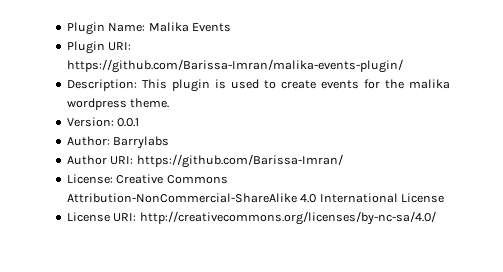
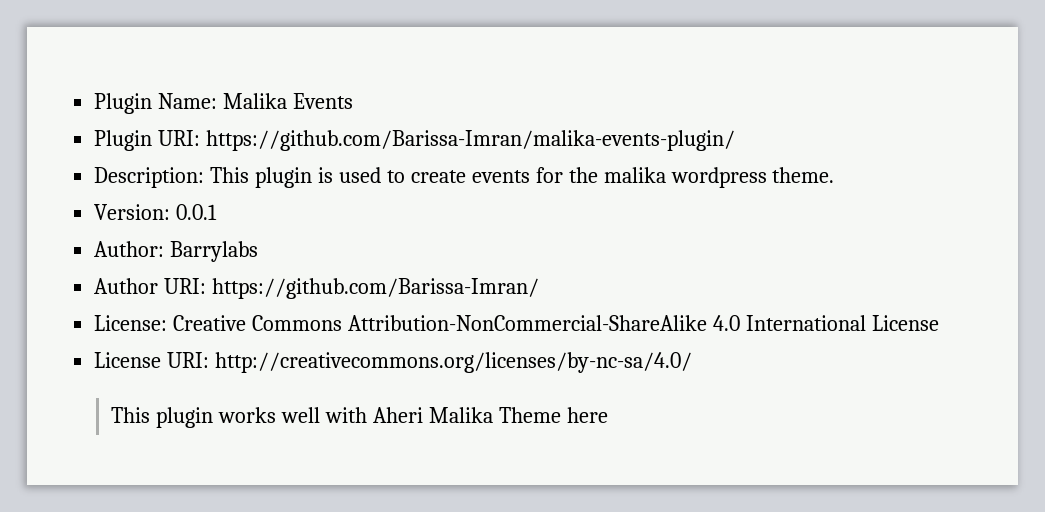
+ This plugin works well with Aheri Malika Theme here

